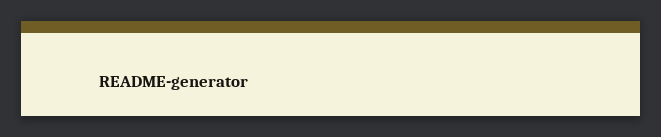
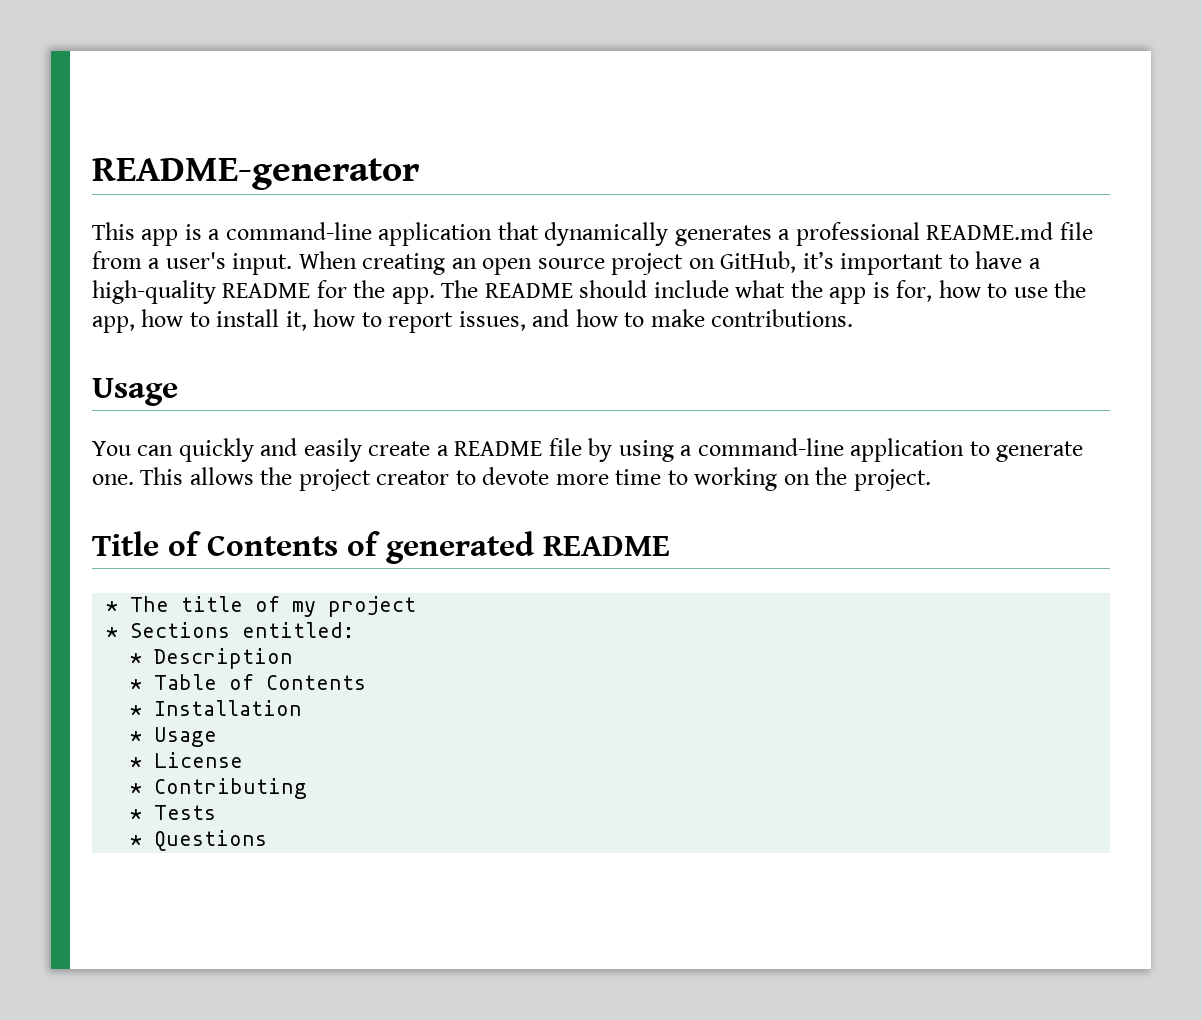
+ This app is a command-line application that dynamically generates a professional README.md file from a user's input. When creating an open source project on GitHub, it’s important to have a high-quality README for the app. The README should include what the app is for, how to use the app, how to install it, how to report issues, and how to make contributions.
+ Usage
+ You can quickly and easily create a README file by using a command-line application to generate one. This allows the project creator to devote more time to working on the project.
+ Title of Contents of generated README
+ * The title of my project
+ * Sections entitled:
+ * Description
+ * Table of Contents
+ * Installation
+ * Usage
+ * License
+ * Contributing
+ * Tests
+ * Questions

